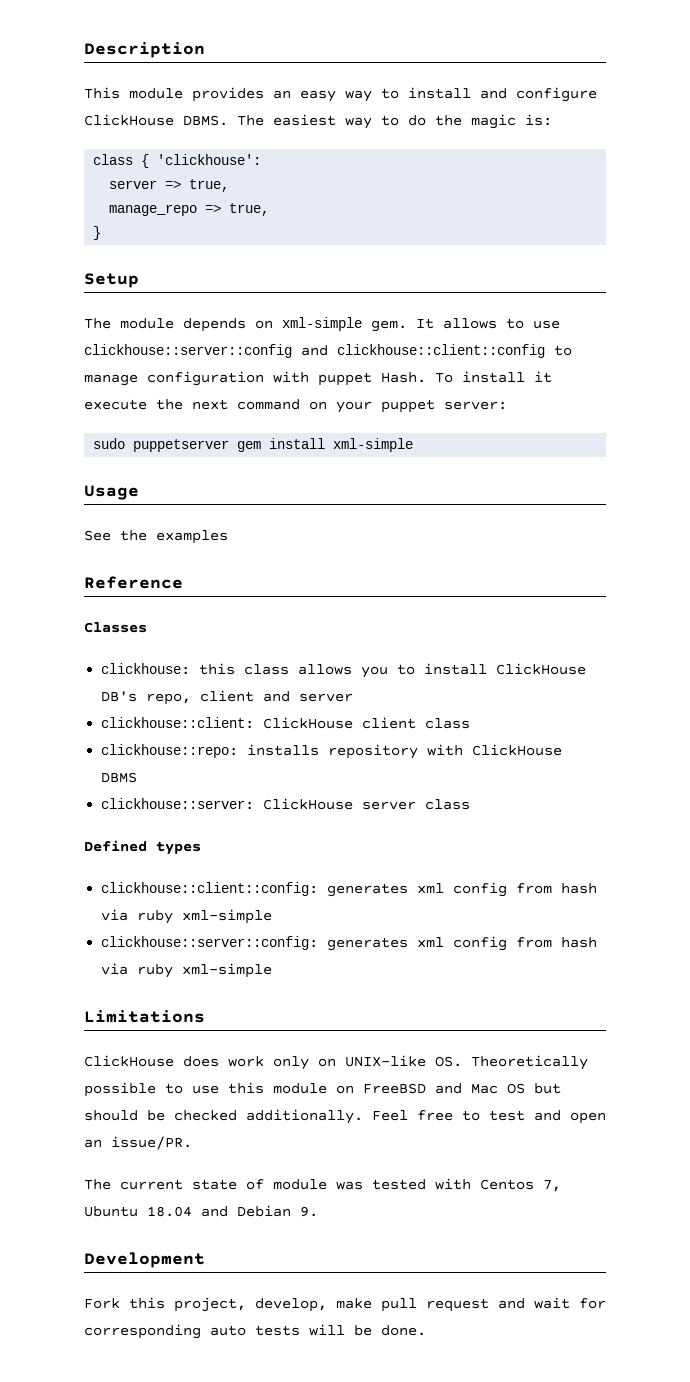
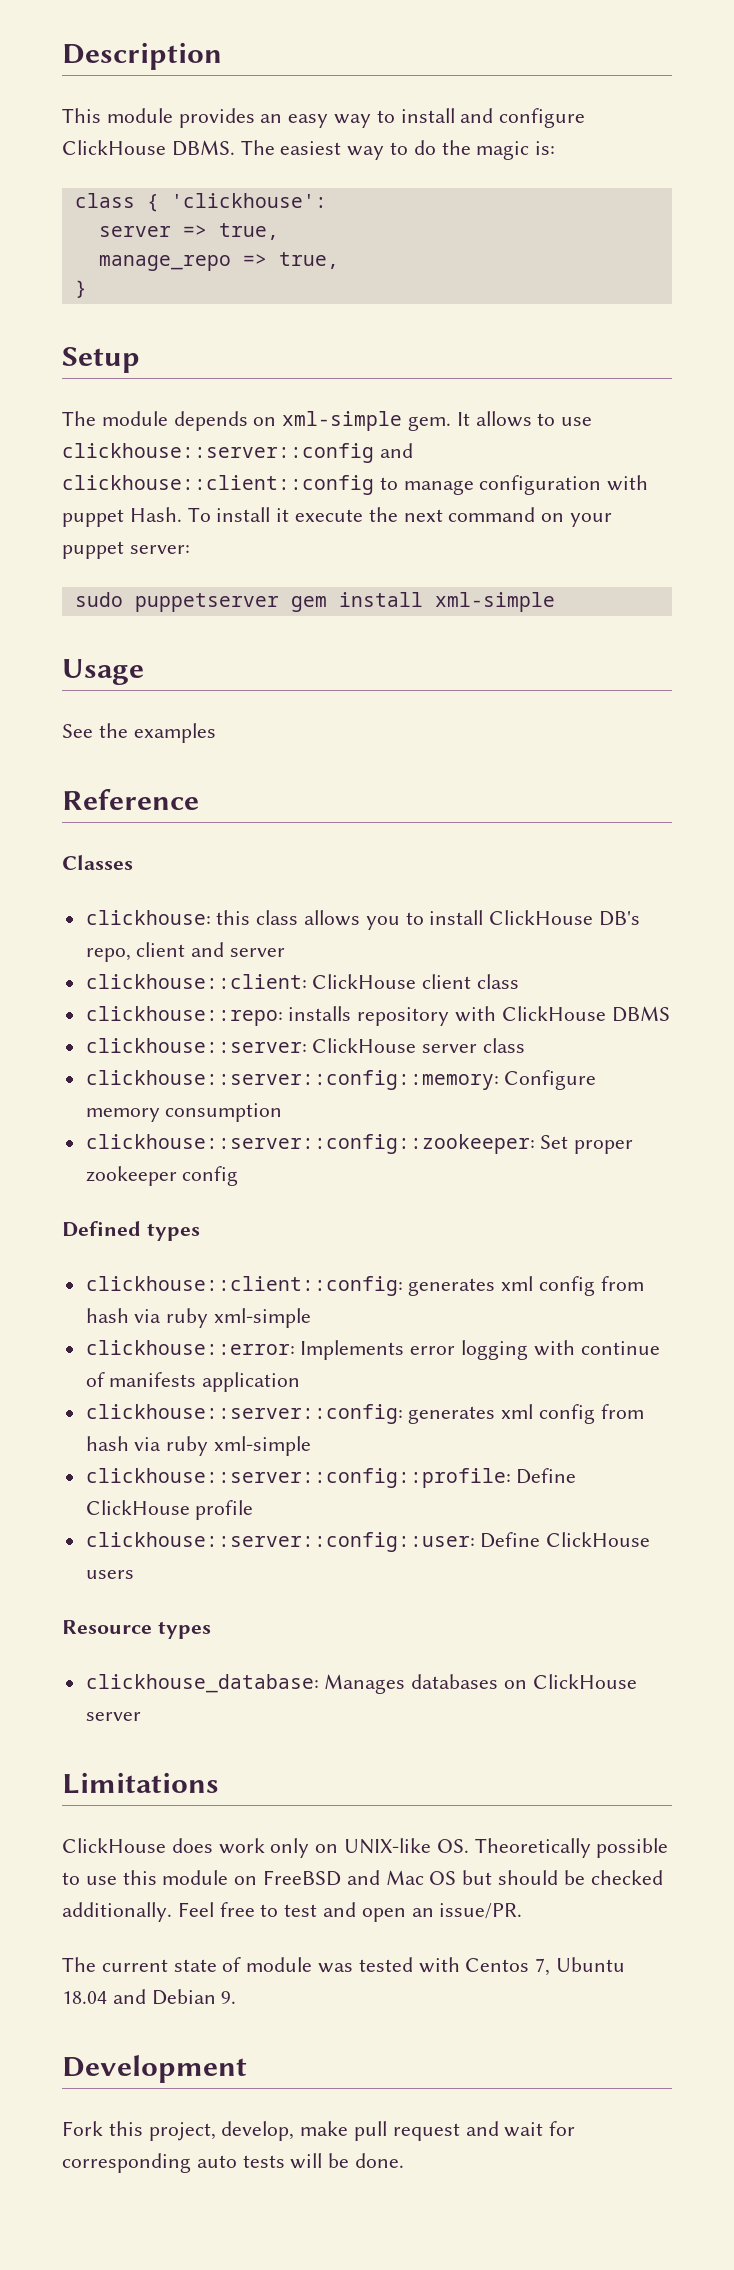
+ clickhouse::server::config::memory: Configure memory consumption
+ clickhouse::server::config::zookeeper: Set proper zookeeper config
+ clickhouse::error: Implements error logging with continue of manifests application
+ clickhouse::server::config::profile: Define ClickHouse profile
+ clickhouse::server::config::user: Define ClickHouse users
+ Resource types
+ clickhouse_database: Manages databases on ClickHouse server

